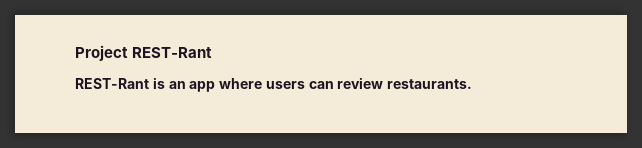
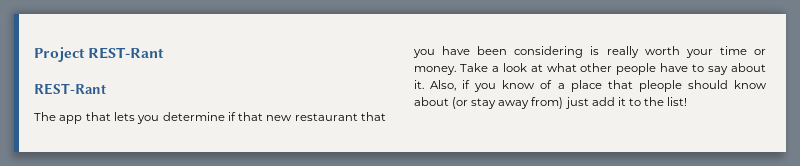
  Project REST-Rant
- REST-Rant is an app where users can review restaurants.
+ REST-Rant
+ The app that lets you determine if that new restaurant that you have been considering is really worth your time or money. Take a look at what other people have to say about it. Also, if you know of a place that pleople should know about (or stay away from) just add it to the list!

